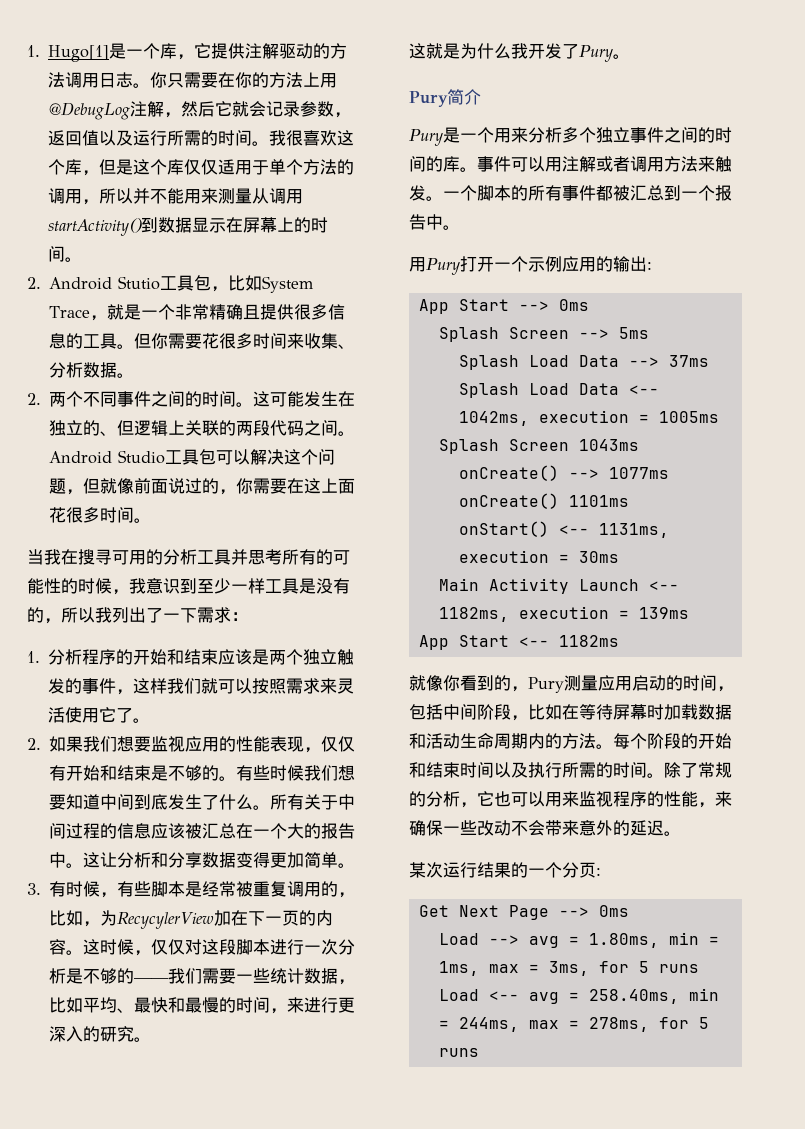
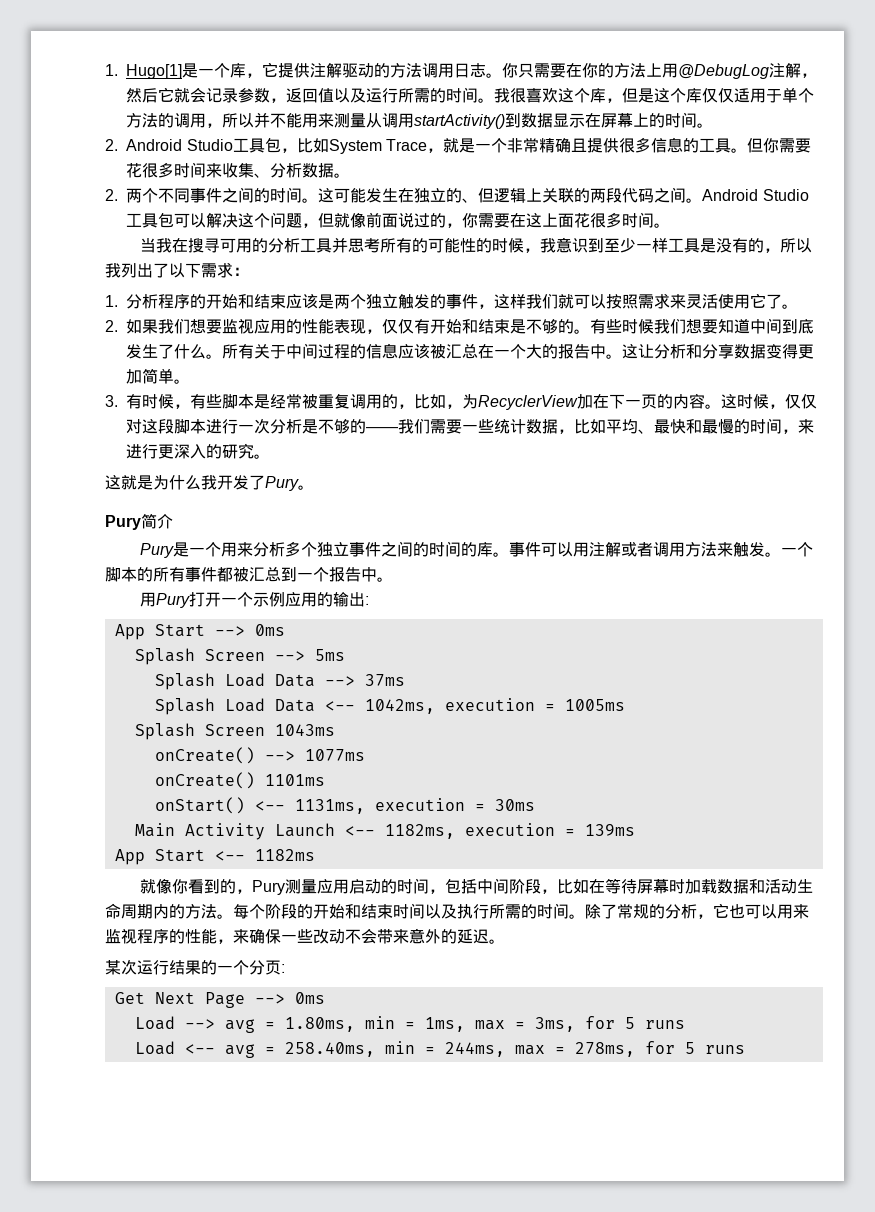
- 2. Android Stutio工具包，比如System Trace，就是一个非常精确且提供很多信息的工具。
+ 2. Android Studio工具包，比如System Trace，就是一个非常精确且提供很多信息的工具。
- 当我在搜寻可用的分析工具并思考所有的可能性的时候，我意识到至少一样工具是没有的，所以我列出了一下需求：
+ 当我在搜寻可用的分析工具并思考所有的可能性的时候，我意识到至少一样工具是没有的，所以我列出了以下需求：
- 3.有时候，有些脚本是经常被重复调用的，比如，为RecycylerView加在下一页的内容。
+ 3.有时候，有些脚本是经常被重复调用的，比如，为RecyclerView加在下一页的内容。

